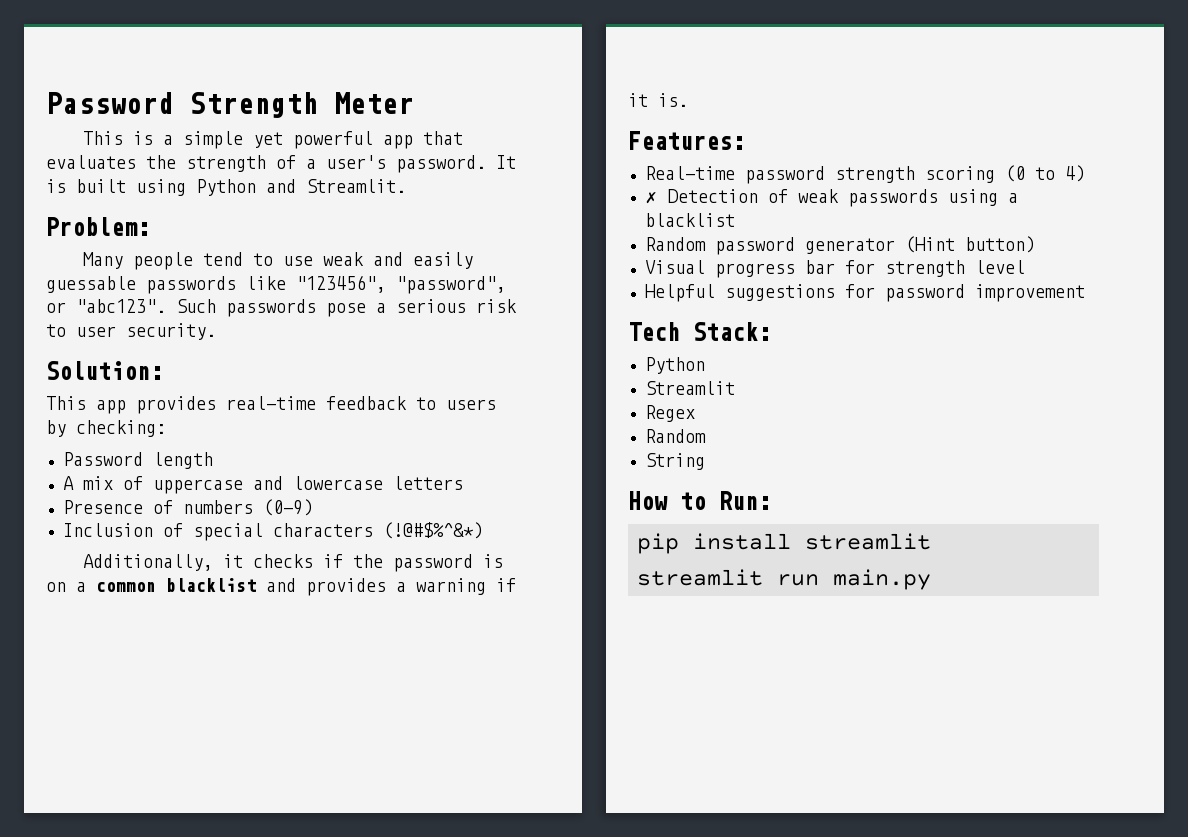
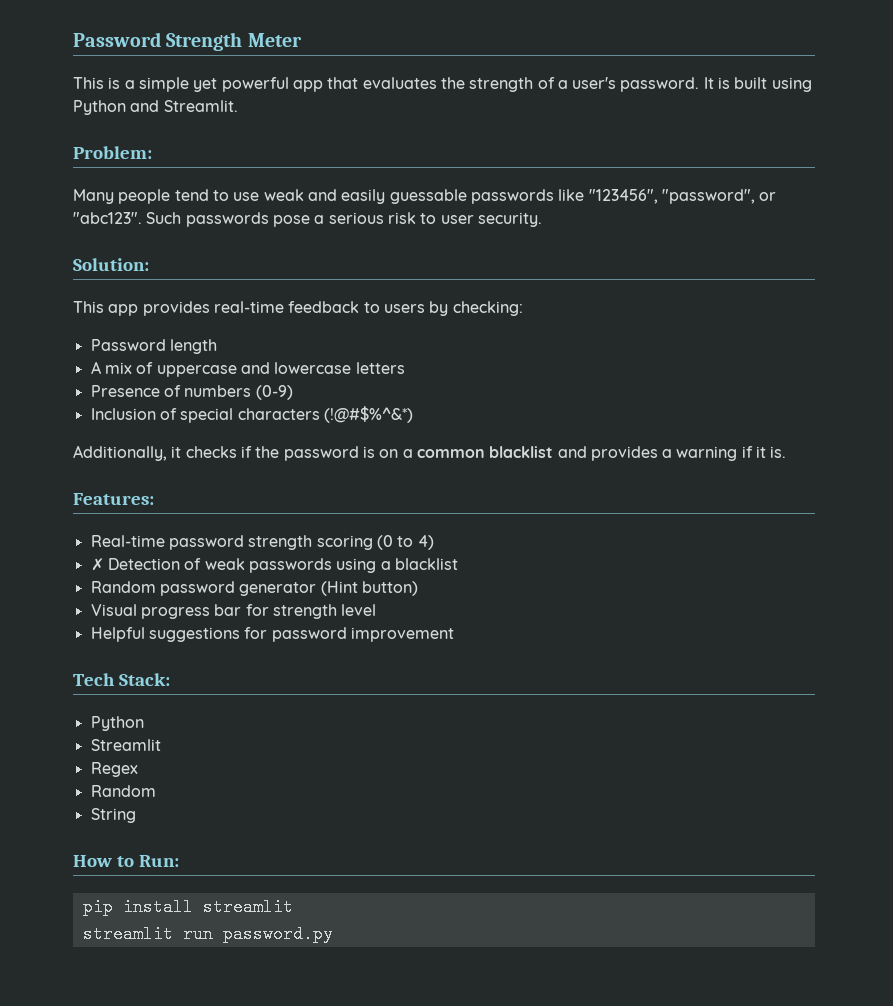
- streamlit run main.py
+ streamlit run password.py

